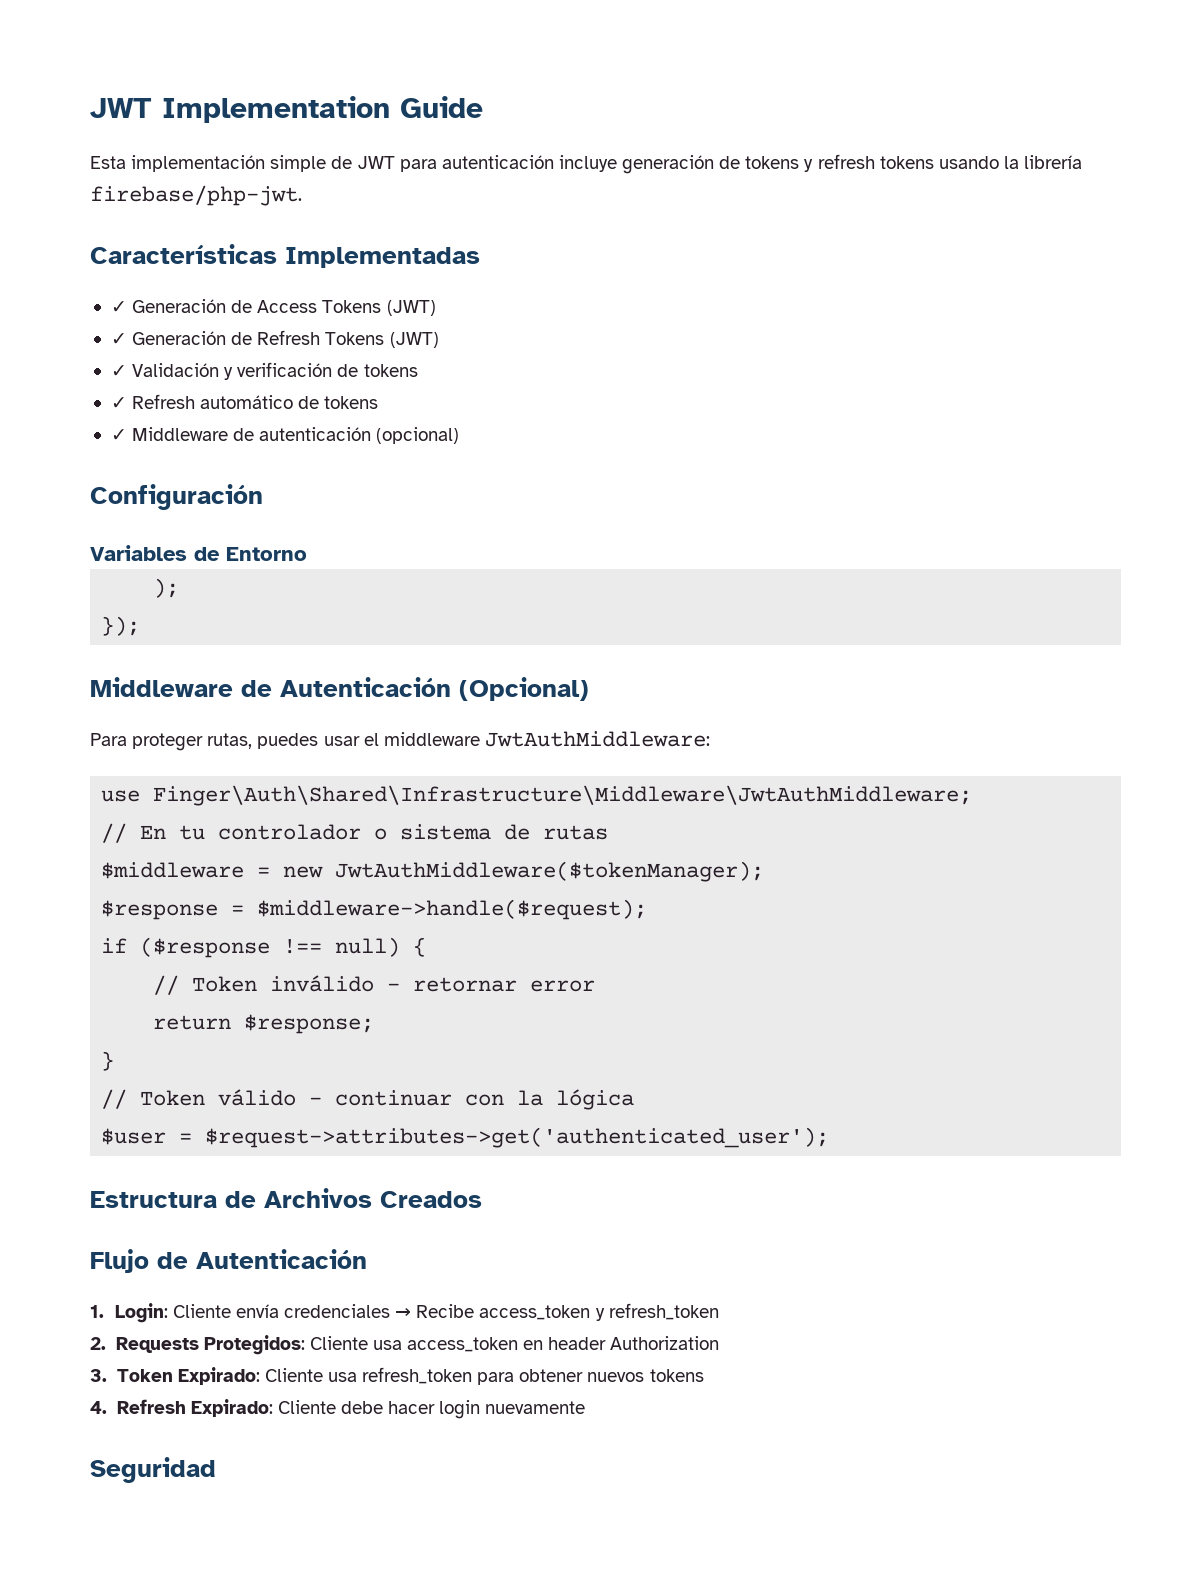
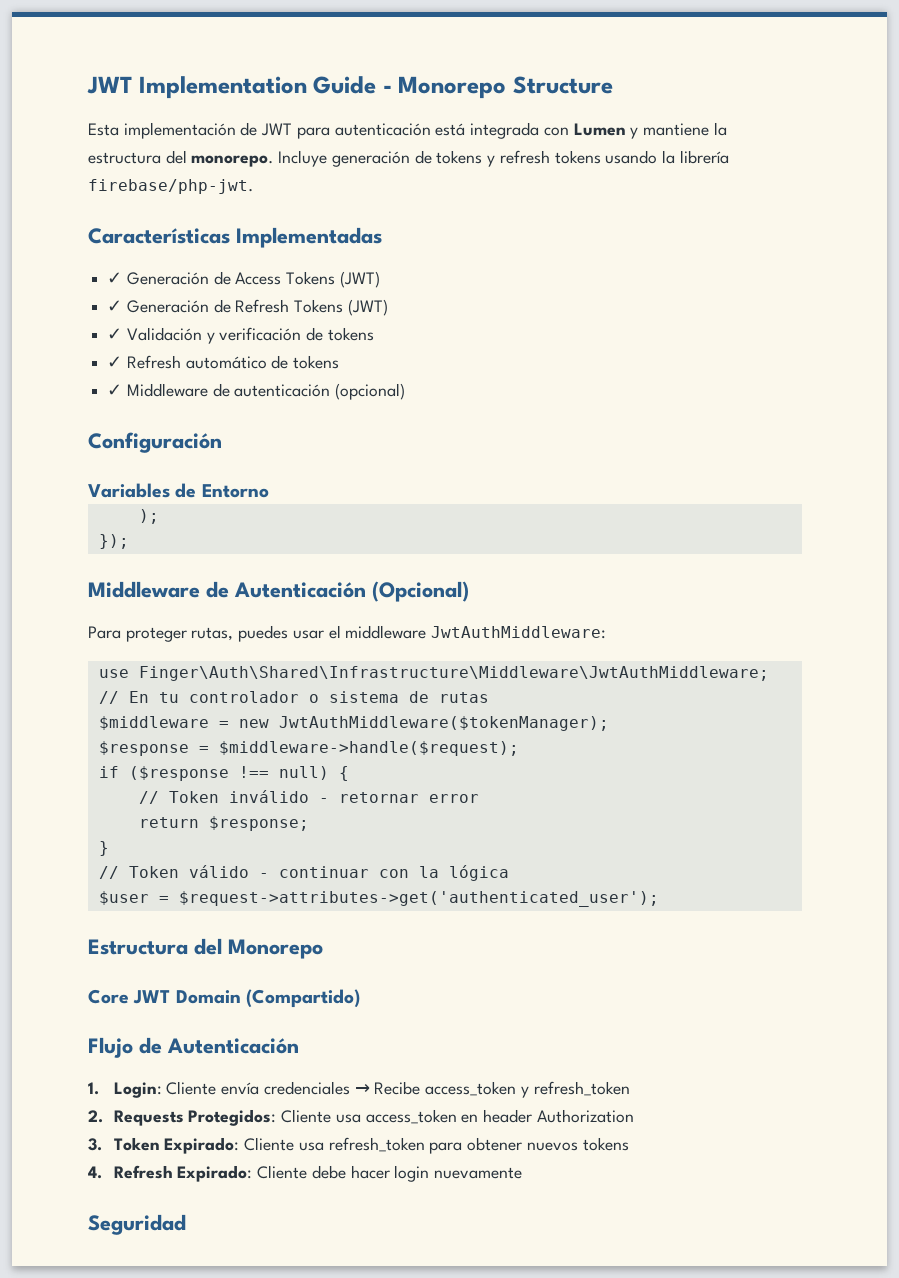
- JWT Implementation Guide
+ JWT Implementation Guide - Monorepo Structure
- Esta implementación simple de JWT para autenticación incluye generación de tokens y refresh tokens usando la librería firebase/php-jwt.
+ Esta implementación de JWT para autenticación está integrada con Lumen y mantiene la estructura del monorepo. Incluye generación de tokens y refresh tokens usando la librería firebase/php-jwt.
- Estructura de Archivos Creados
+ Estructura del Monorepo
+ Core JWT Domain (Compartido)

